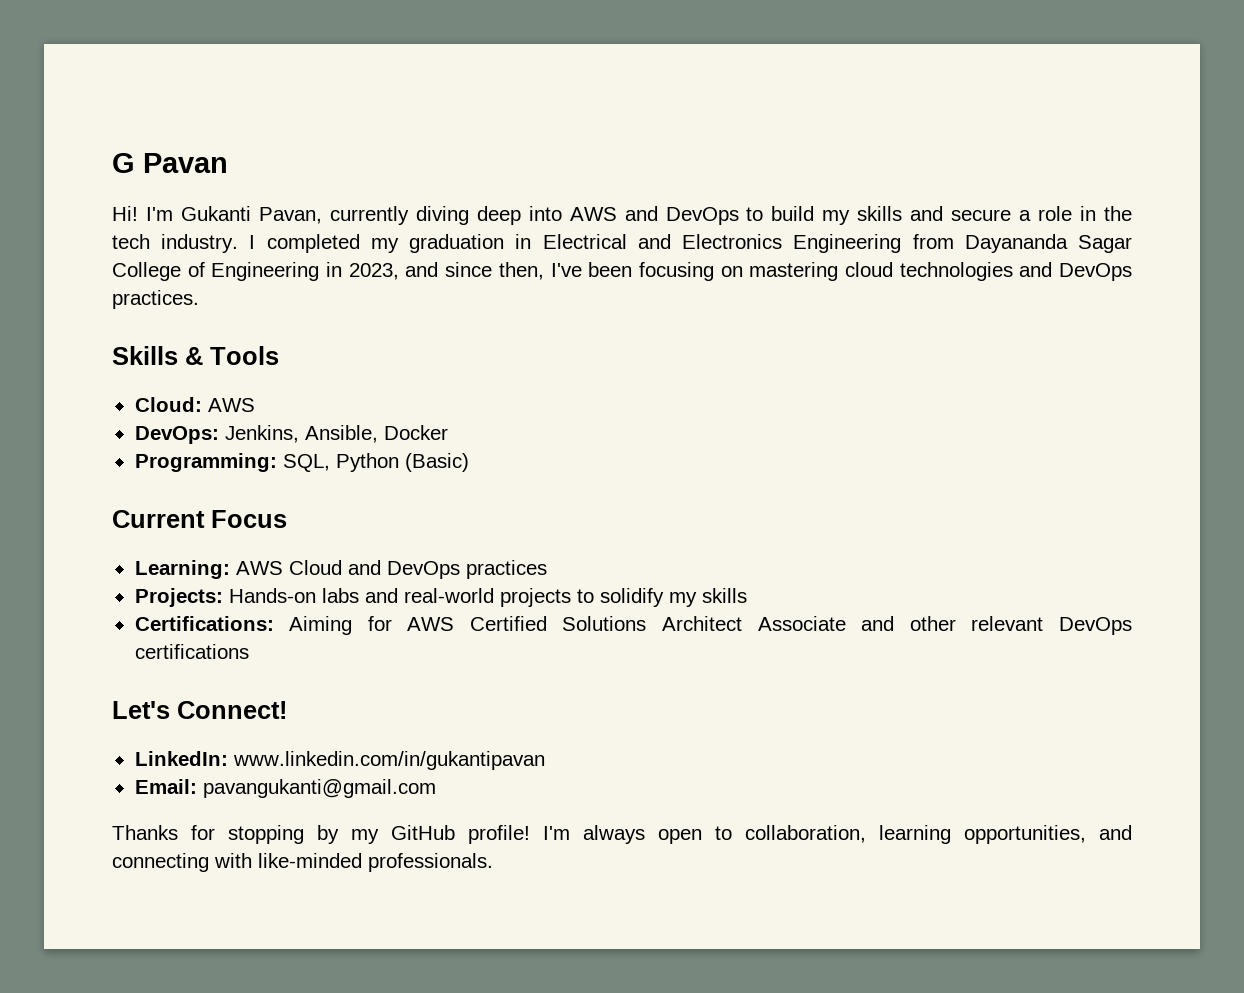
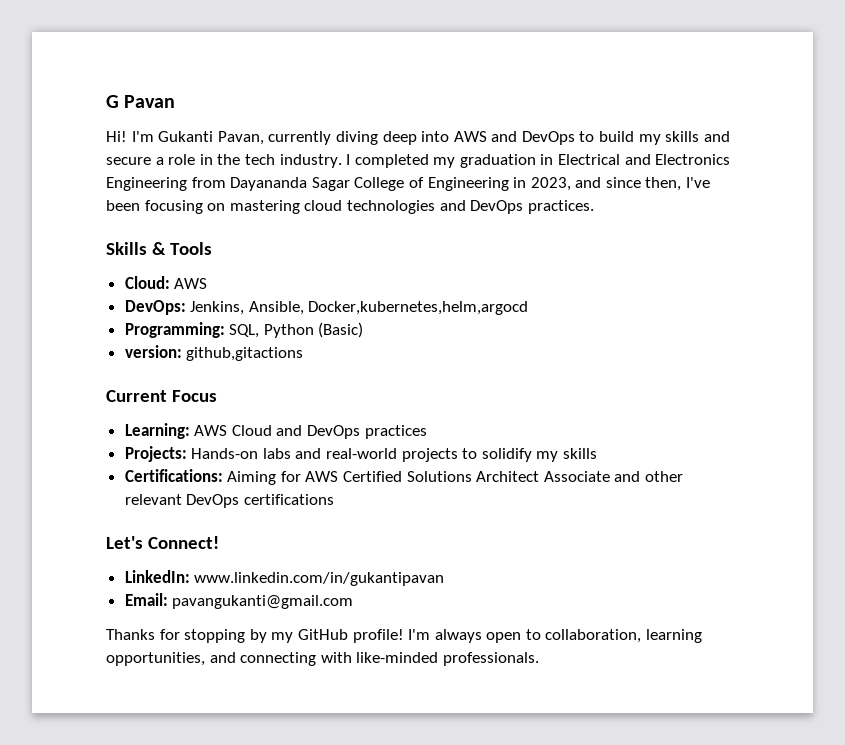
- DevOps: Jenkins, Ansible, Docker
+ DevOps: Jenkins, Ansible, Docker,kubernetes,helm,argocd
+ version: github,gitactions

